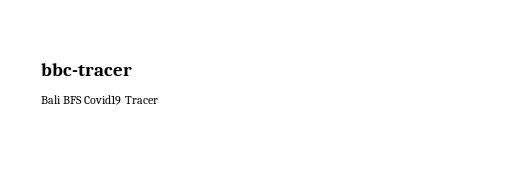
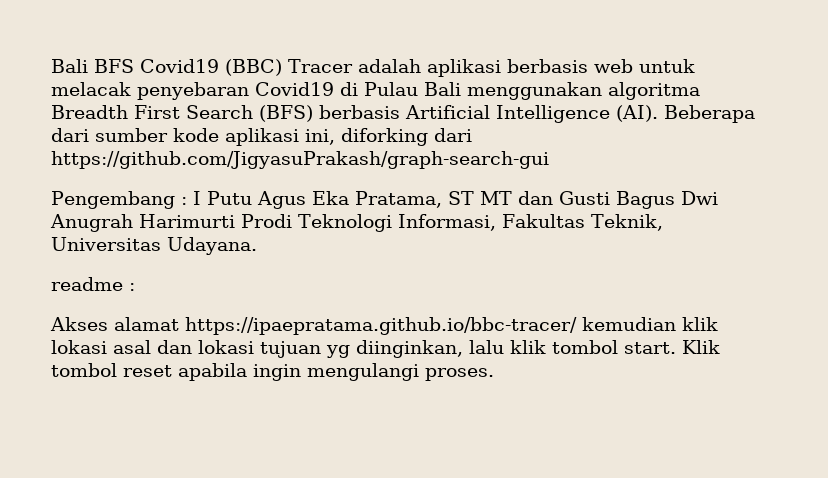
- bbc-tracer
- Bali BFS Covid19 Tracer
+ Bali BFS Covid19 (BBC) Tracer adalah aplikasi berbasis web untuk melacak penyebaran Covid19 di Pulau Bali menggunakan algoritma Breadth First Search (BFS) berbasis Artificial Intelligence (AI). Beberapa dari sumber kode aplikasi ini, diforking dari https://github.com/JigyasuPrakash/graph-search-gui
+ Pengembang : I Putu Agus Eka Pratama, ST MT dan Gusti Bagus Dwi Anugrah Harimurti Prodi Teknologi Informasi, Fakultas Teknik, Universitas Udayana.
+ readme :
+ Akses alamat https://ipaepratama.github.io/bbc-tracer/ kemudian klik lokasi asal dan lokasi tujuan yg diinginkan, lalu klik tombol start. Klik tombol reset apabila ingin mengulangi proses.

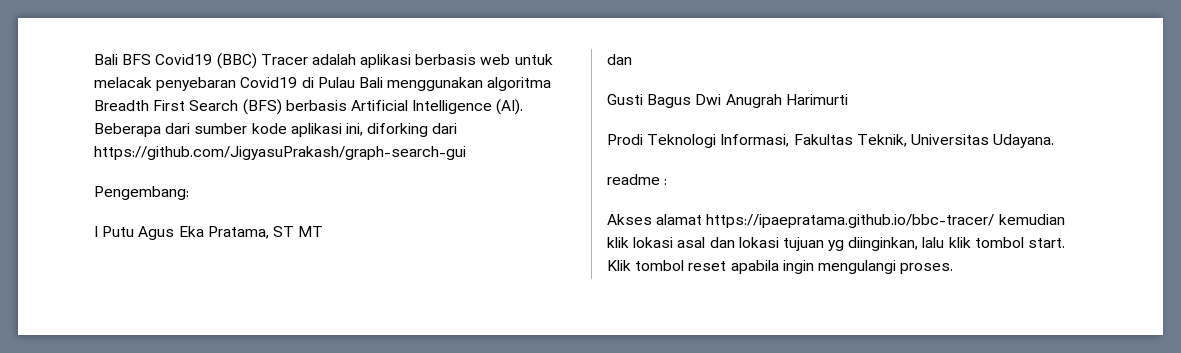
- Pengembang : I Putu Agus Eka Pratama, ST MT dan Gusti Bagus Dwi Anugrah Harimurti Prodi Teknologi Informasi, Fakultas Teknik, Universitas Udayana.
+ Pengembang:
+ I Putu Agus Eka Pratama, ST MT
+ dan
+ Gusti Bagus Dwi Anugrah Harimurti
+ Prodi Teknologi Informasi, Fakultas Teknik, Universitas Udayana.

